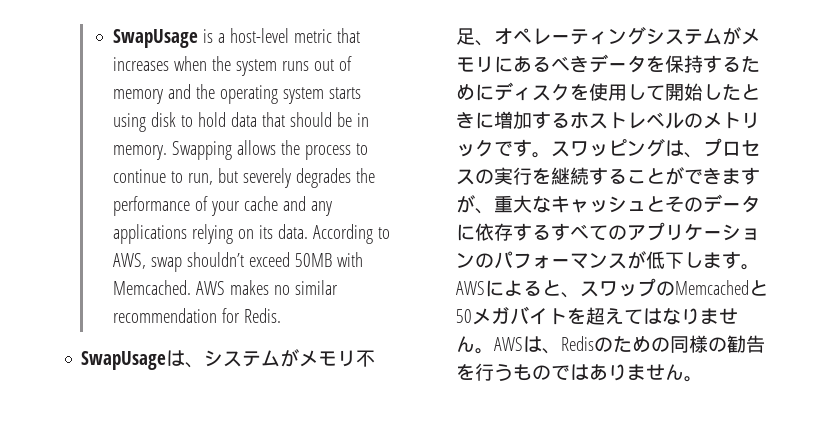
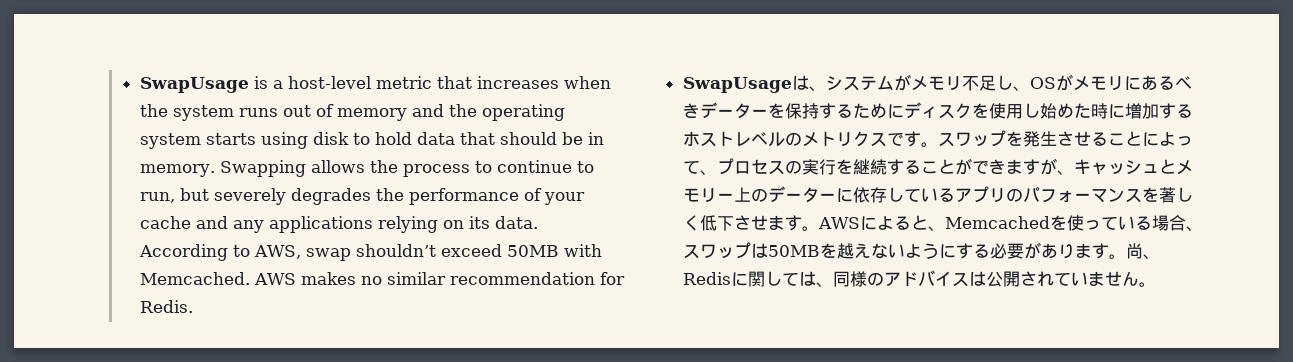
- SwapUsageは、システムがメモリ不足、オペレーティングシステムがメモリにあるべきデータを保持するためにディスクを使用して開始したときに増加するホストレベルのメトリックです。
+ SwapUsageは、システムがメモリ不足し、OSがメモリにあるべきデーターを保持するためにディスクを使用し始めた時に増加するホストレベルのメトリクスです。
- スワッピングは、プロセスの実行を継続することができますが、重大なキャッシュとそのデータに依存するすべてのアプリケーションのパフォーマンスが低下します。
+ スワップを発生させることによって、プロセスの実行を継続することができますが、キャッシュとメモリー上のデーターに依存しているアプリのパフォーマンスを著しく低下させます。
- AWSによると、スワップのMemcachedと50メガバイトを超えてはなりません。AWSは、Redisのための同様の勧告を行うものではありません。
+ AWSによると、Memcachedを使っている場合、スワップは50MBを越えないようにする必要があります。尚、Redisに関しては、同様のアドバイスは公開されていません。

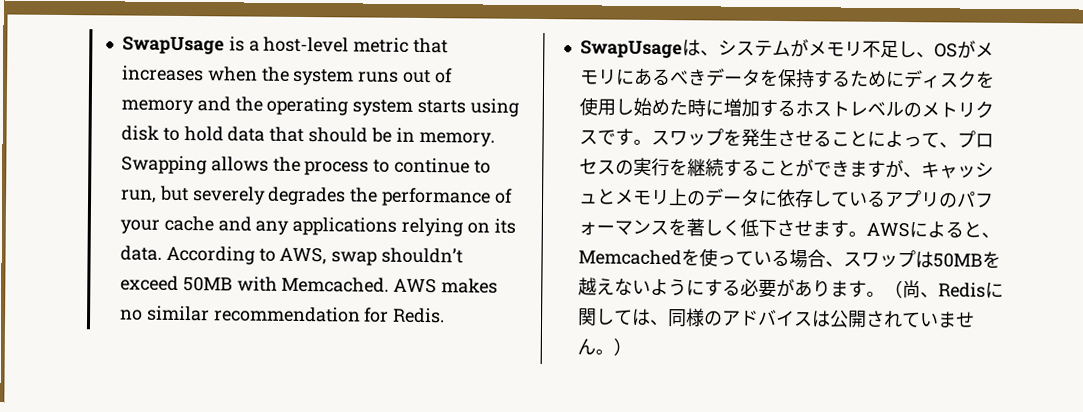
- SwapUsageは、システムがメモリ不足し、OSがメモリにあるべきデーターを保持するためにディスクを使用し始めた時に増加するホストレベルのメトリクスです。
+ SwapUsageは、システムがメモリ不足し、OSがメモリにあるべきデータを保持するためにディスクを使用し始めた時に増加するホストレベルのメトリクスです。
- スワップを発生させることによって、プロセスの実行を継続することができますが、キャッシュとメモリー上のデーターに依存しているアプリのパフォーマンスを著しく低下させます。
+ スワップを発生させることによって、プロセスの実行を継続することができますが、キャッシュとメモリ上のデータに依存しているアプリのパフォーマンスを著しく低下させます。
- 尚、Redisに関しては、同様のアドバイスは公開されていません。
+ （尚、Redisに関しては、同様のアドバイスは公開されていません。）

